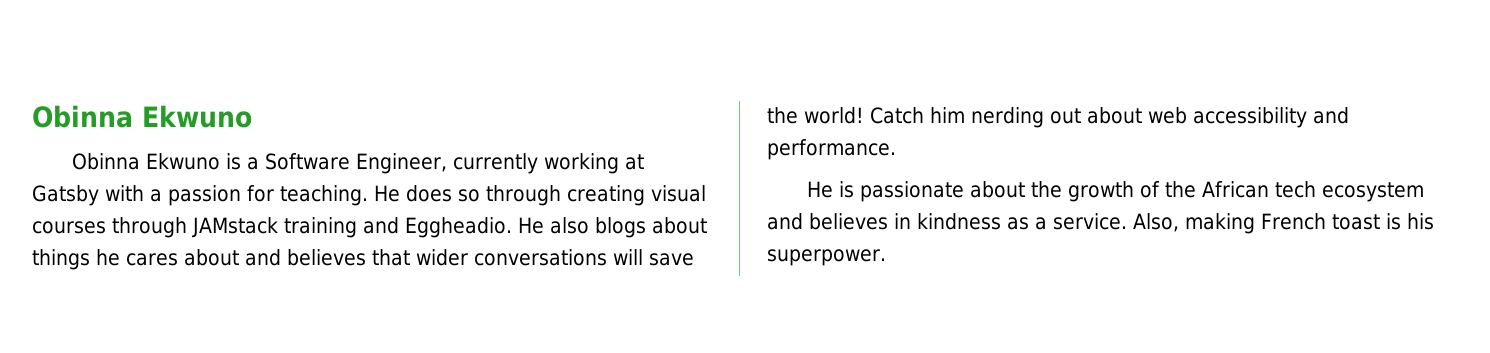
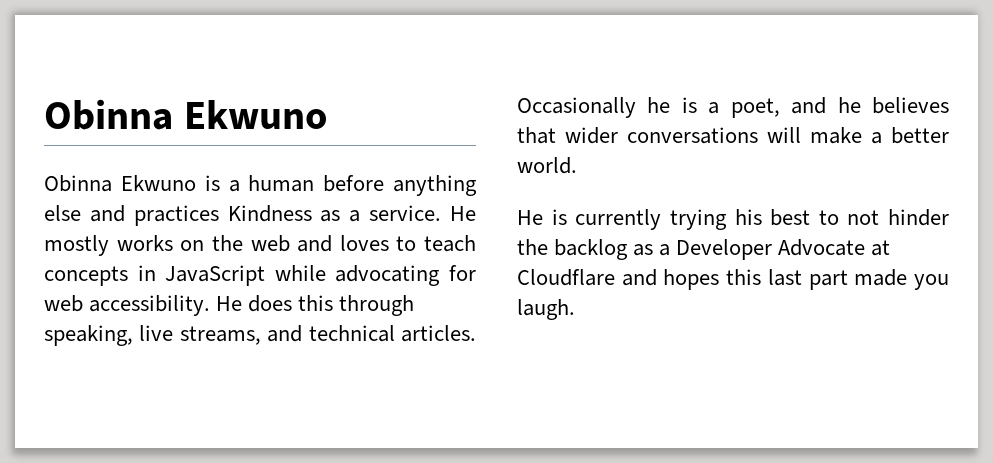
- Obinna Ekwuno is a Software Engineer, currently working at Gatsby with a passion for teaching. He does so through creating visual courses through JAMstack training and Eggheadio. He also blogs about things he cares about and believes that wider conversations will save the world! Catch him nerding out about web accessibility and performance.
- He is passionate about the growth of the African tech ecosystem and believes in kindness as a service. Also, making French toast is his superpower.
+ Obinna Ekwuno is a human before anything else and practices Kindness as a service. He mostly works on the web and loves to teach concepts in JavaScript while advocating for web accessibility. He does this through speaking, live streams, and technical articles. Occasionally he is a poet, and he believes that wider conversations will make a better world.
+ He is currently trying his best to not hinder the backlog as a Developer Advocate at Cloudflare and hopes this last part made you laugh.

